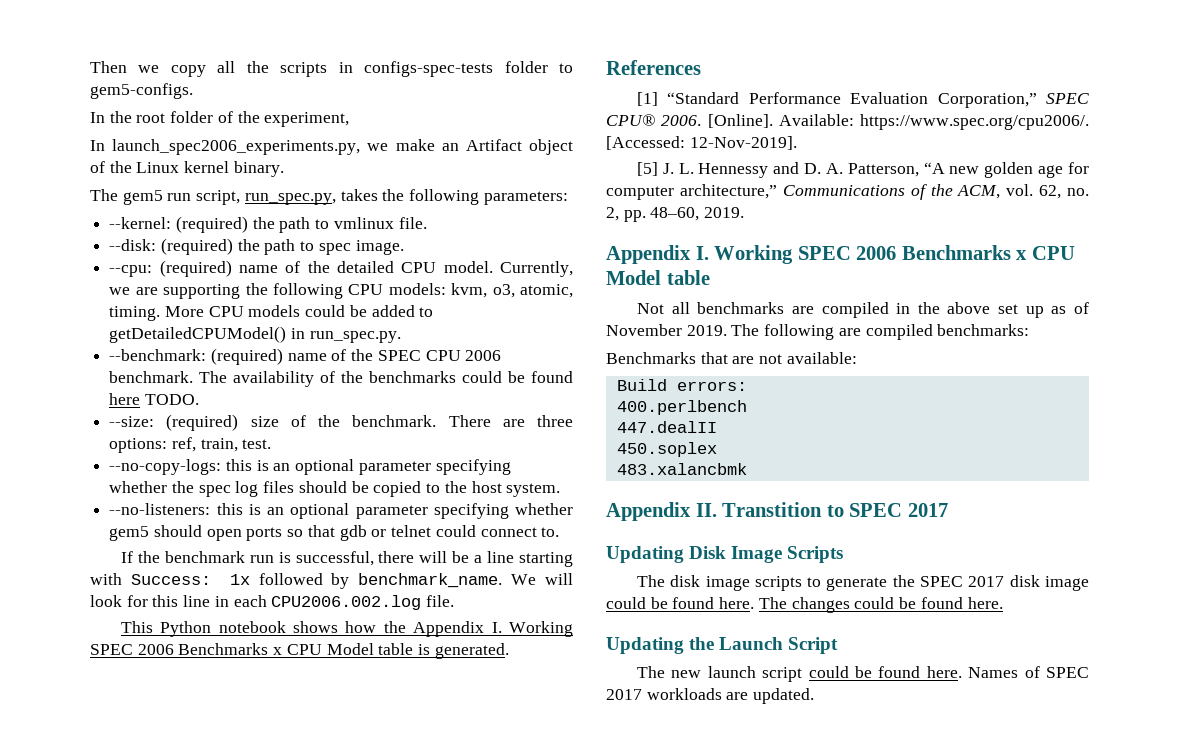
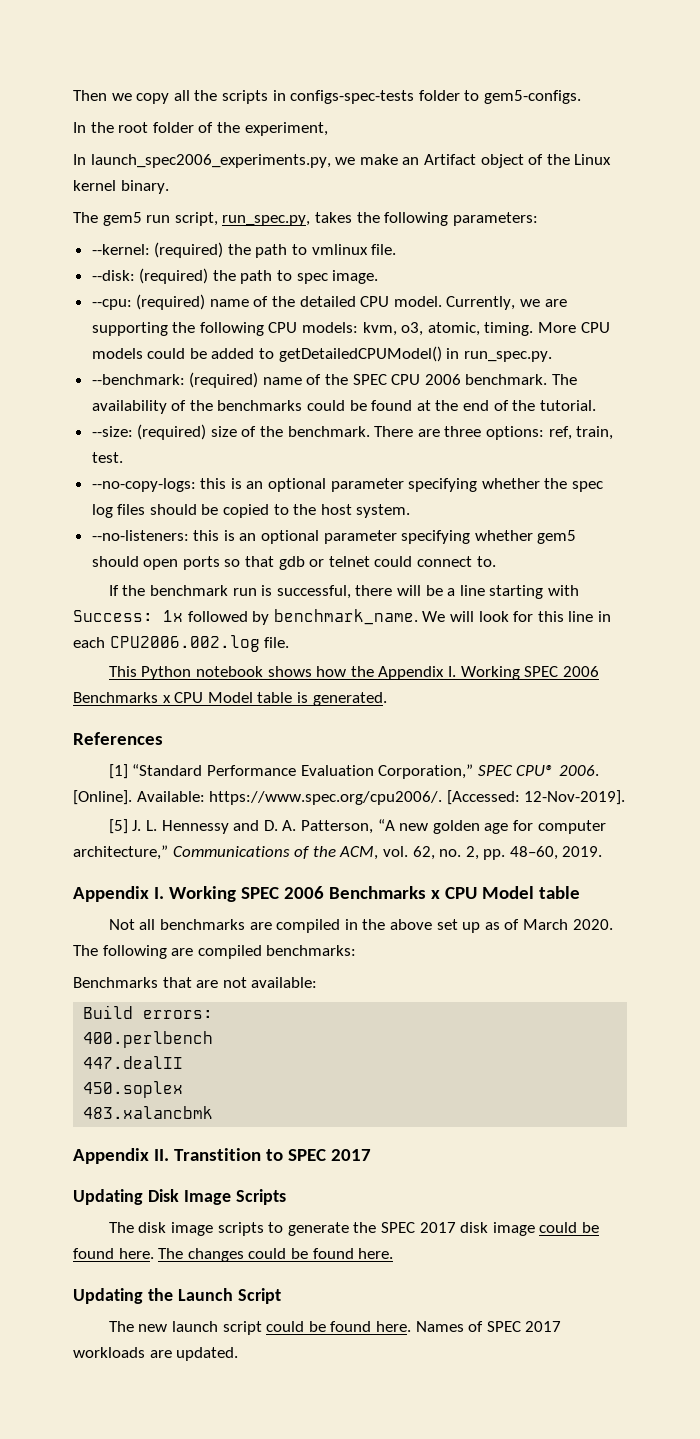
- The availability of the benchmarks could be found here TODO.
+ The availability of the benchmarks could be found at the end of the tutorial.
- Not all benchmarks are compiled in the above set up as of November 2019.
+ Not all benchmarks are compiled in the above set up as of March 2020.

